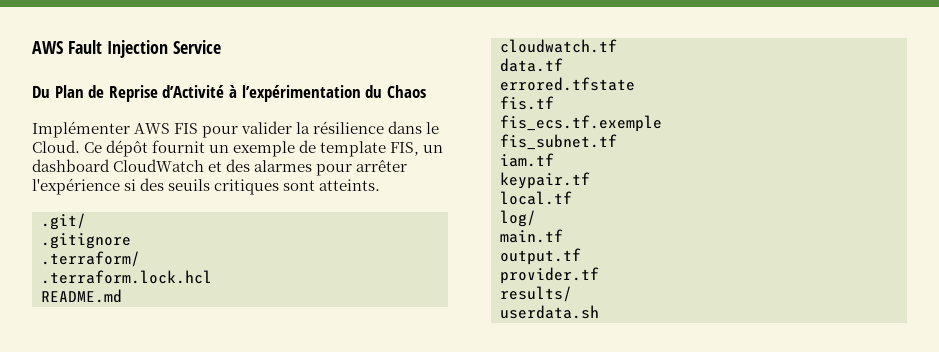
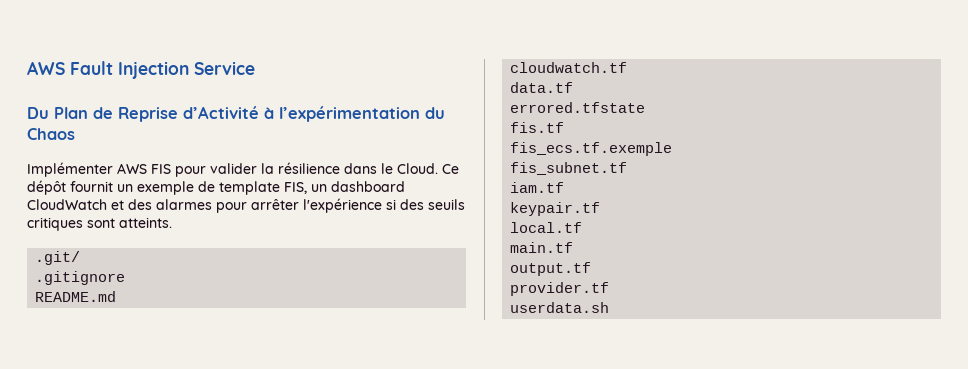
- .terraform/
- .terraform.lock.hcl
- log/
- results/

